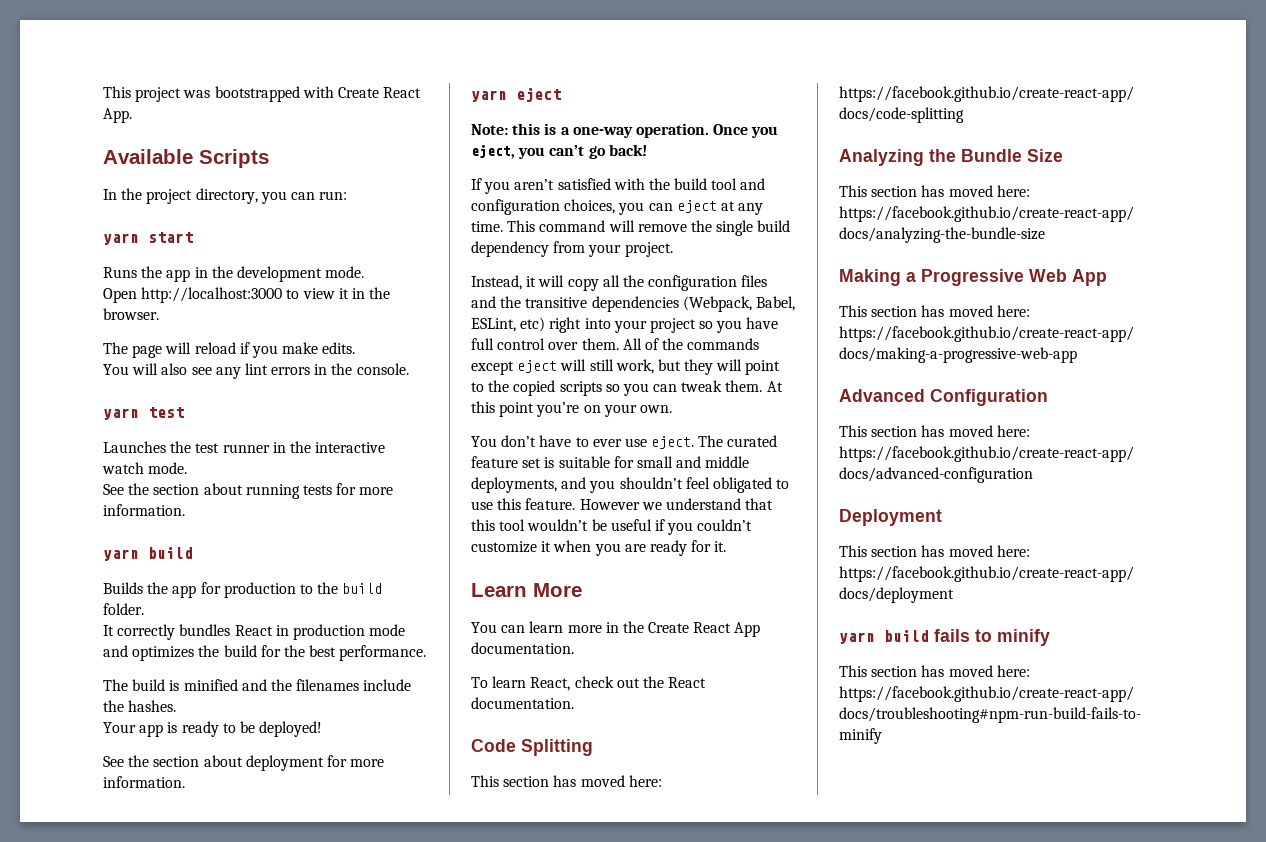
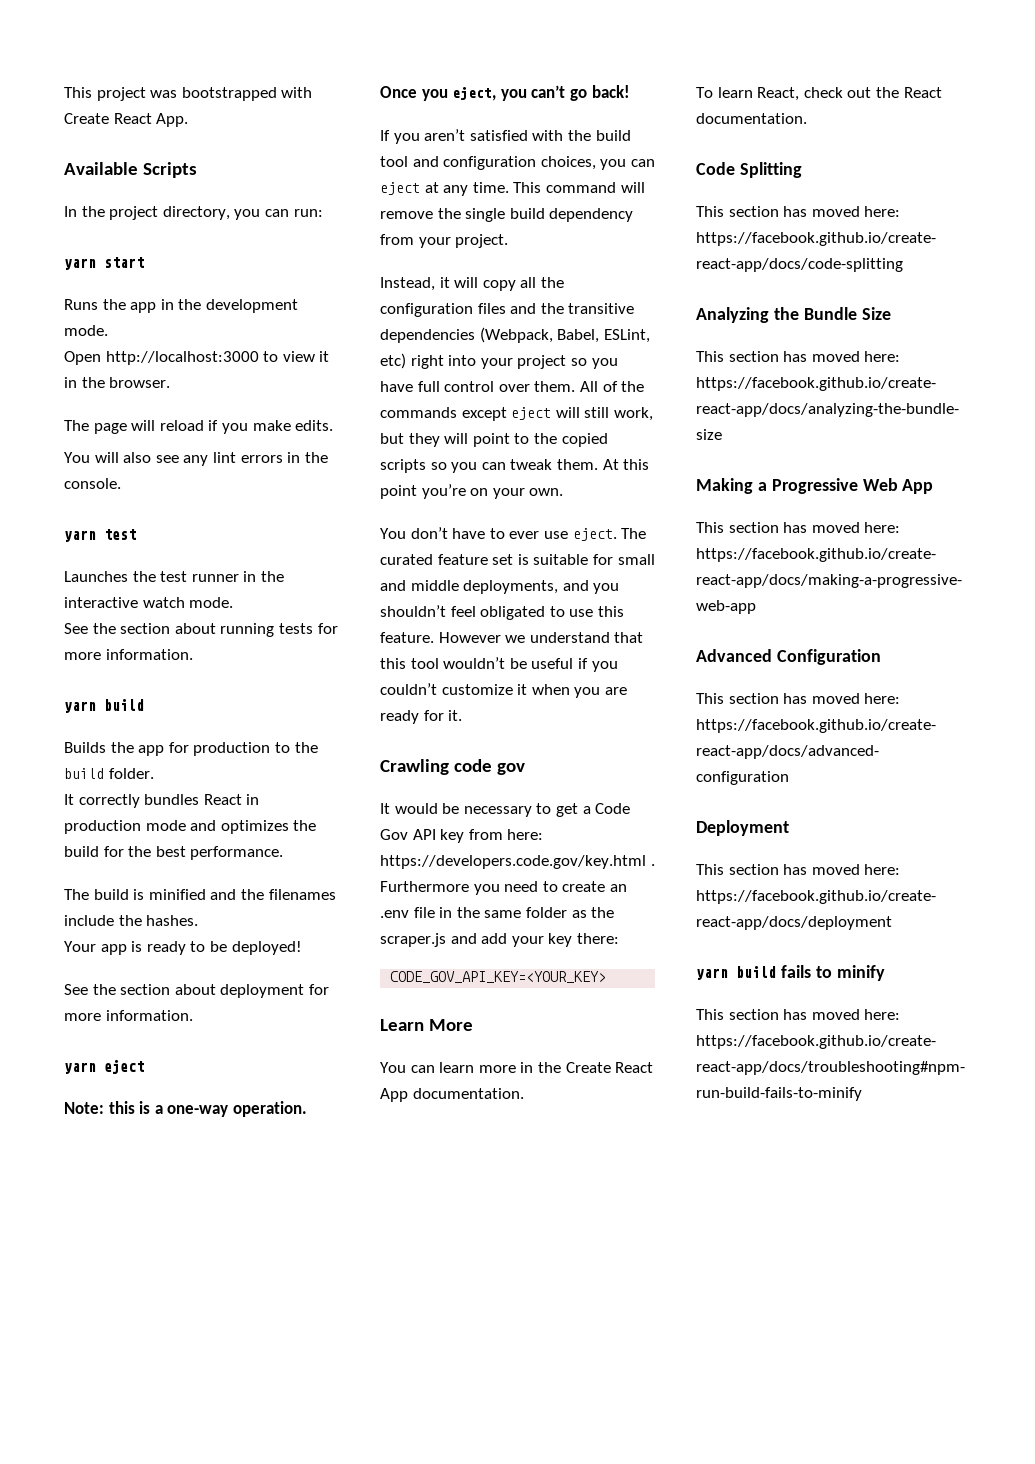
+ Crawling code gov
+ It would be necessary to get a Code Gov API key from here: https://developers.code.gov/key.html . Furthermore you need to create an .env file in the same folder as the scraper.js and add your key there:
+ CODE_GOV_API_KEY=<YOUR_KEY>

